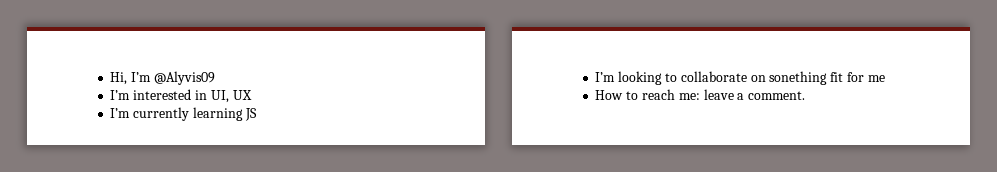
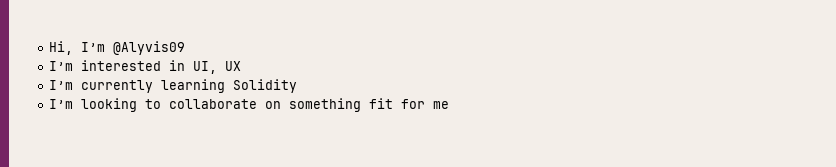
- I’m currently learning JS
+ I’m currently learning Solidity
- I’m looking to collaborate on sonething fit for me
+ I’m looking to collaborate on something fit for me
- How to reach me: leave a comment.

